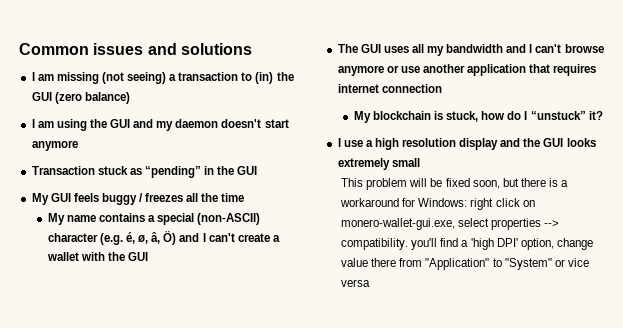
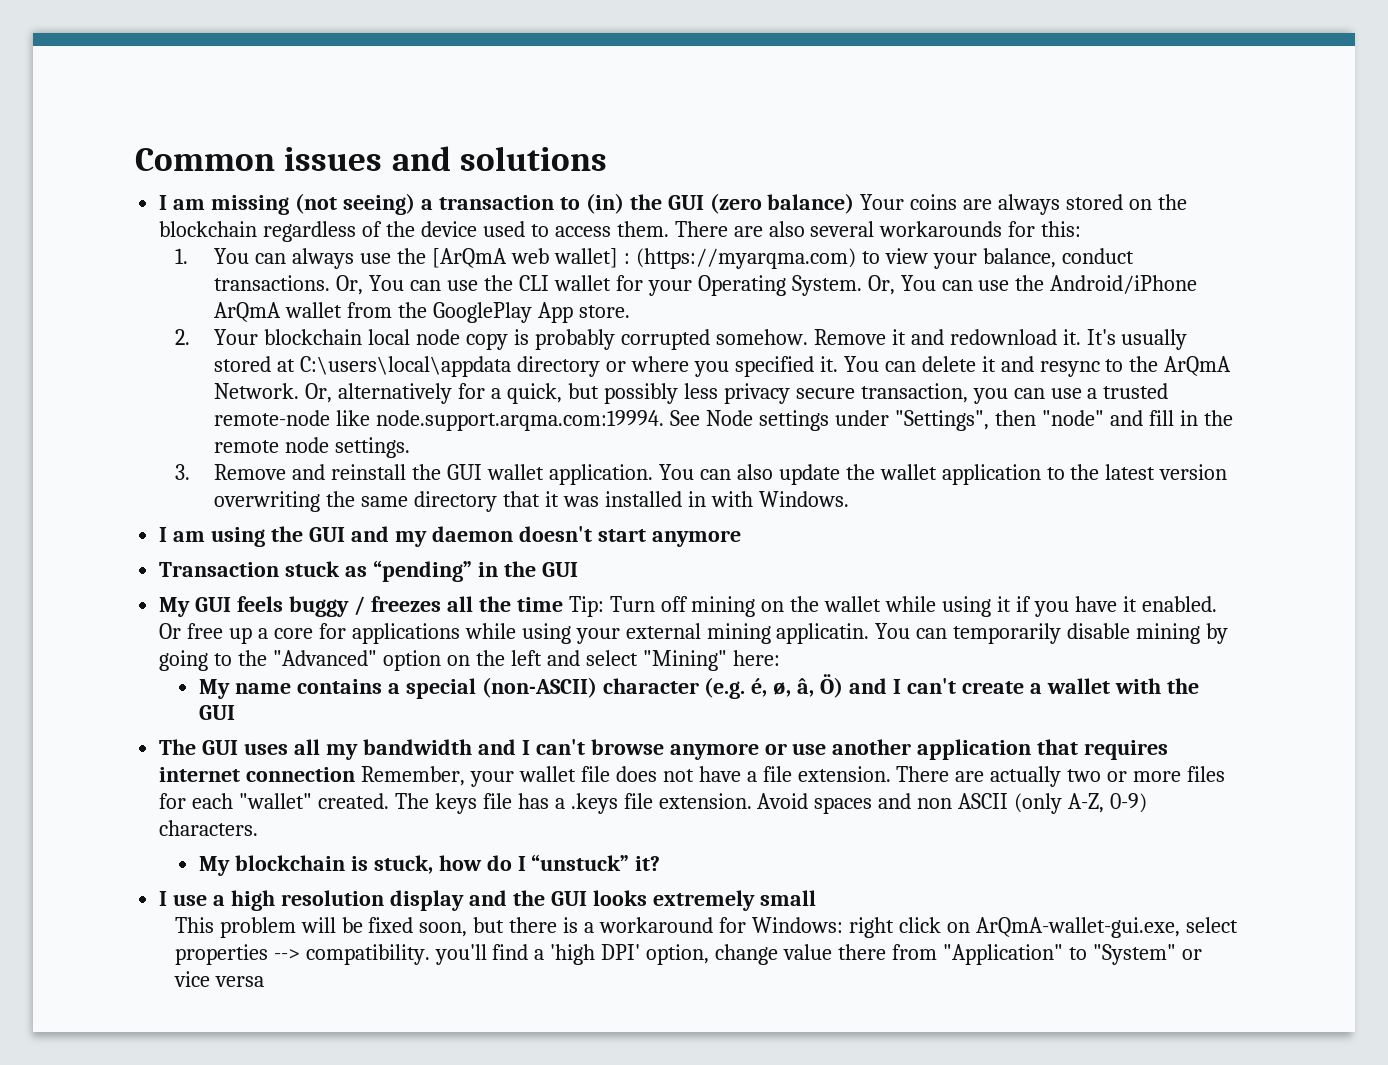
- I am missing (not seeing) a transaction to (in) the GUI (zero balance)
+ I am missing (not seeing) a transaction to (in) the GUI (zero balance) Your coins are always stored on the blockchain regardless of the device used to access them. There are also several workarounds for this:
+ 1. You can always use the [ArQmA web wallet] : (https://myarqma.com) to view your balance, conduct transactions. Or, You can use the CLI wallet for your Operating System. Or, You can use the Android/iPhone ArQmA wallet from the GooglePlay App store.
+ 2. Your blockchain local node copy is probably corrupted somehow. Remove it and redownload it. It's usually stored at C:\users\local\appdata directory or where you specified it. You can delete it and resync to the ArQmA Network. Or, alternatively for a quick, but possibly less privacy secure transaction, you can use a trusted remote-node like node.support.arqma.com:19994. See Node settings under "Settings", then "node" and fill in the remote node settings.
+ 3. Remove and reinstall the GUI wallet application. You can also update the wallet application to the latest version overwriting the same directory that it was installed in with Windows.
- My GUI feels buggy / freezes all the time
+ My GUI feels buggy / freezes all the time Tip: Turn off mining on the wallet while using it if you have it enabled. Or free up a core for applications while using your external mining applicatin. You can temporarily disable mining by going to the "Advanced" option on the left and select "Mining" here:
- The GUI uses all my bandwidth and I can't browse anymore or use another application that requires internet connection
+ The GUI uses all my bandwidth and I can't browse anymore or use another application that requires internet connection Remember, your wallet file does not have a file extension. There are actually two or more files for each "wallet" created. The keys file has a .keys file extension. Avoid spaces and non ASCII (only A-Z, 0-9) characters.
- This problem will be fixed soon, but there is a workaround for Windows: right click on monero-wallet-gui.exe, select properties --> compatibility. you'll find a 'high DPI' option, change value there from "Application" to "System" or vice versa
+ This problem will be fixed soon, but there is a workaround for Windows: right click on ArQmA-wallet-gui.exe, select properties --> compatibility. you'll find a 'high DPI' option, change value there from "Application" to "System" or vice versa

